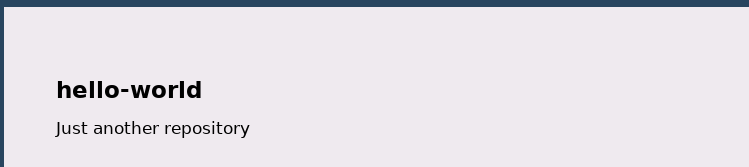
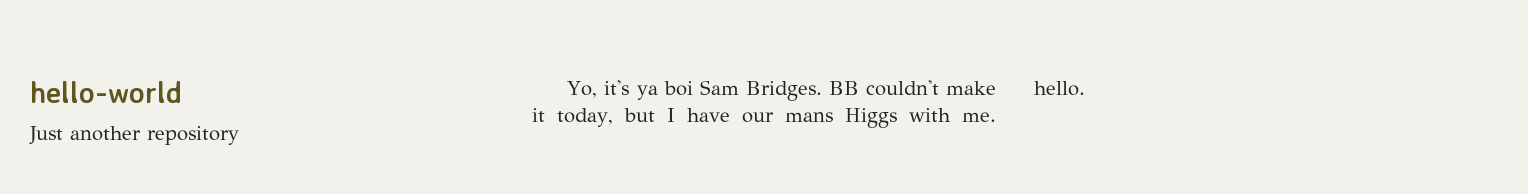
+ Yo, it's ya boi Sam Bridges. BB couldn't make it today, but I have our mans Higgs with me. hello.

